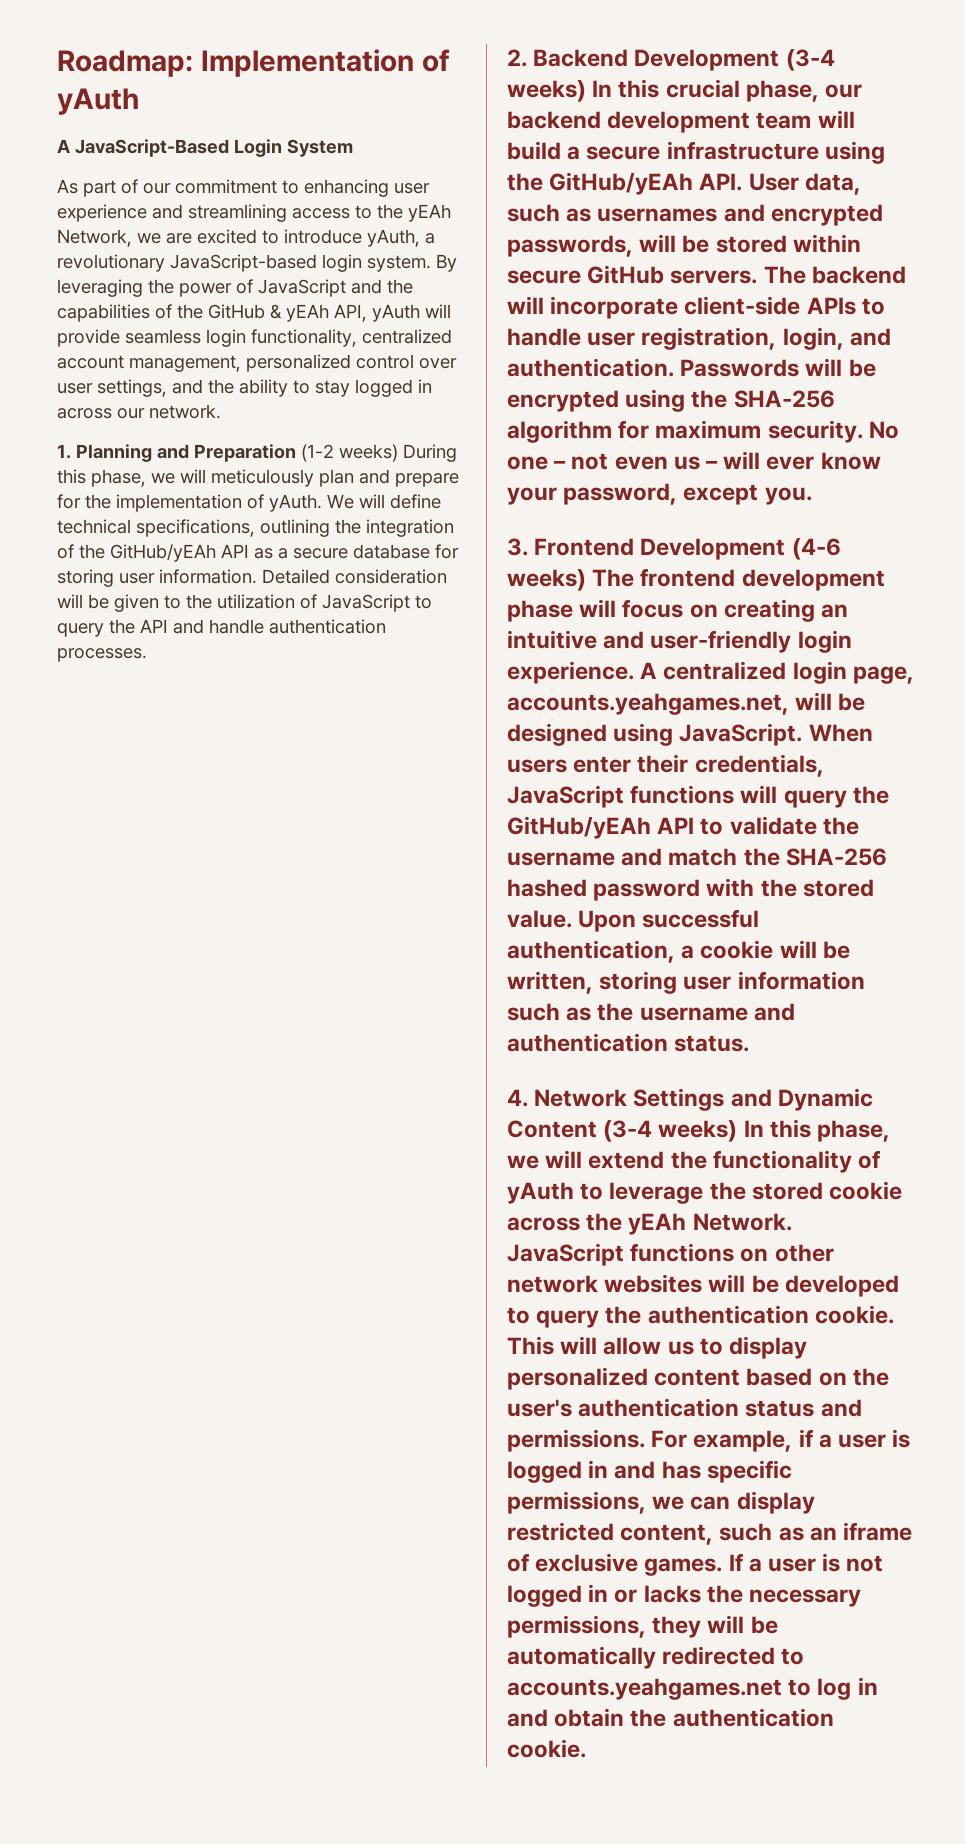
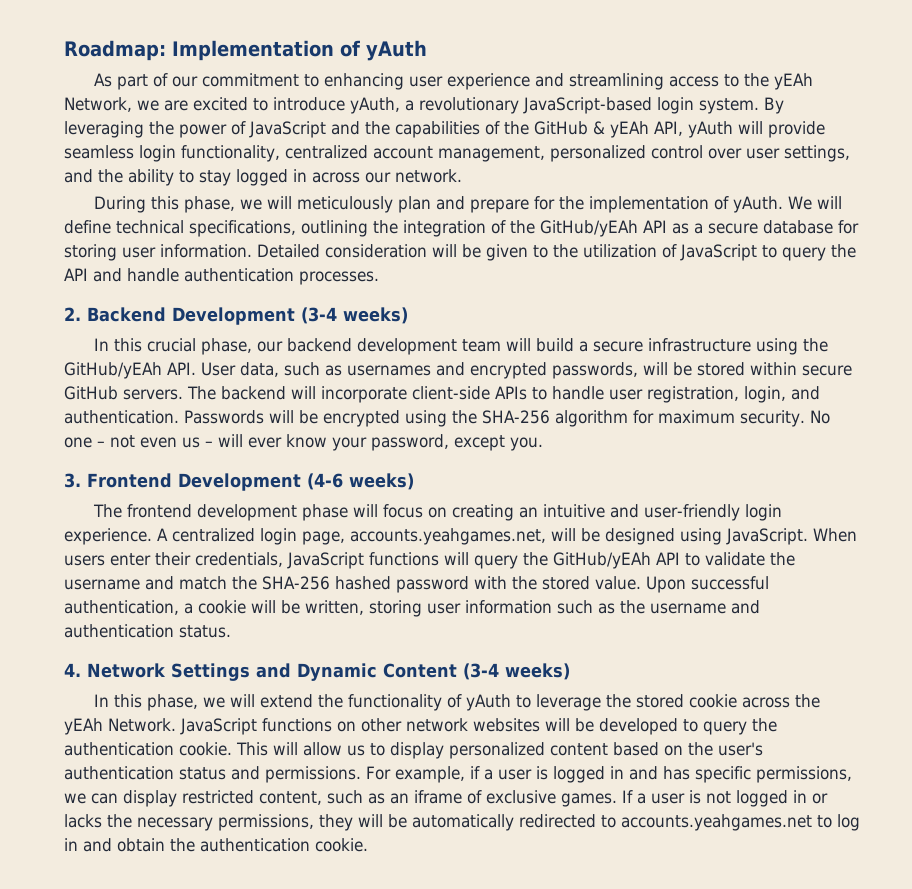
- A JavaScript-Based Login System
- 1. Planning and Preparation (1-2 weeks) During this phase, we will meticulously plan and prepare for the implementation of yAuth.
+ During this phase, we will meticulously plan and prepare for the implementation of yAuth.
- 2. Backend Development (3-4 weeks) In this crucial phase, our backend development team will build a secure infrastructure using the GitHub/yEAh API. User data, such as usernames and encrypted passwords, will be stored within secure GitHub servers.
+ 2. Backend Development (3-4 weeks)
+ In this crucial phase, our backend development team will build a secure infrastructure using the GitHub/yEAh API. User data, such as usernames and encrypted passwords, will be stored within secure GitHub servers.
- 3. Frontend Development (4-6 weeks) The frontend development phase will focus on creating an intuitive and user-friendly login experience.
+ 3. Frontend Development (4-6 weeks)
+ The frontend development phase will focus on creating an intuitive and user-friendly login experience.
- 4. Network Settings and Dynamic Content (3-4 weeks) In this phase, we will extend the functionality of yAuth to leverage the stored cookie across the yEAh Network.
+ 4. Network Settings and Dynamic Content (3-4 weeks)
+ In this phase, we will extend the functionality of yAuth to leverage the stored cookie across the yEAh Network.

